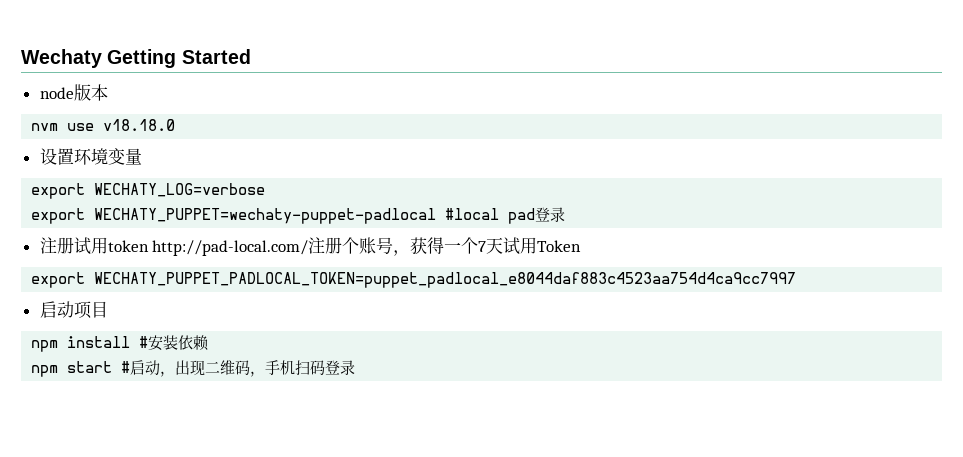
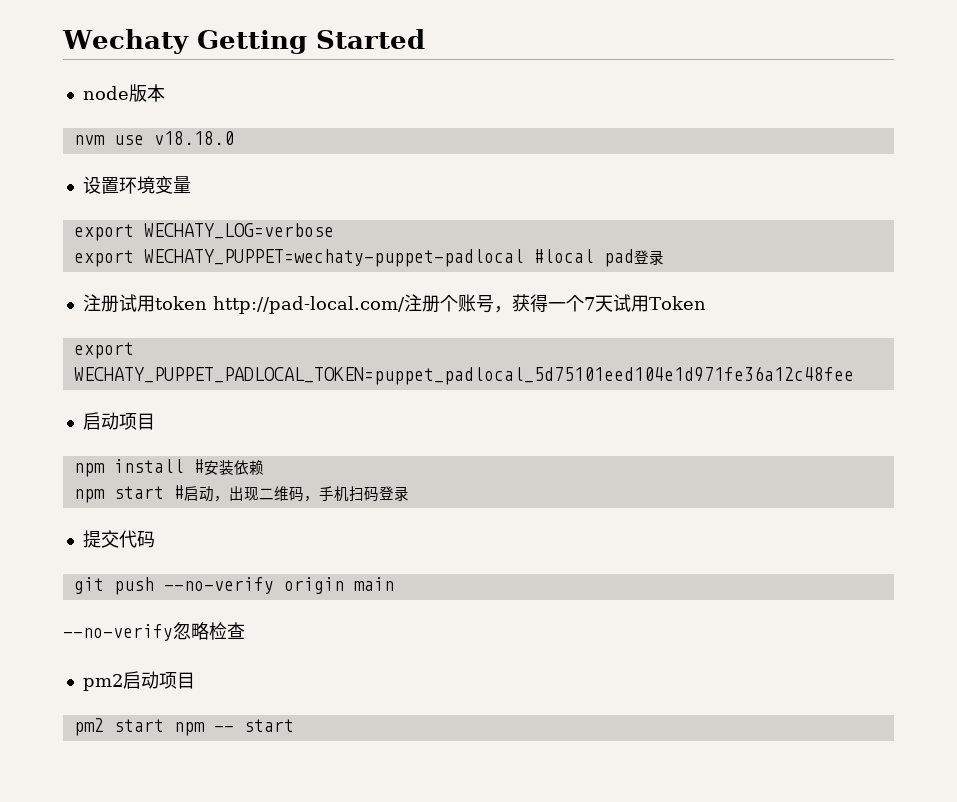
- export WECHATY_PUPPET_PADLOCAL_TOKEN=puppet_padlocal_e8044daf883c4523aa754d4ca9cc7997
+ export WECHATY_PUPPET_PADLOCAL_TOKEN=puppet_padlocal_5d75101eed104e1d971fe36a12c48fee
+ 提交代码
+ git push --no-verify origin main
+ --no-verify忽略检查
+ pm2启动项目
+ pm2 start npm -- start

